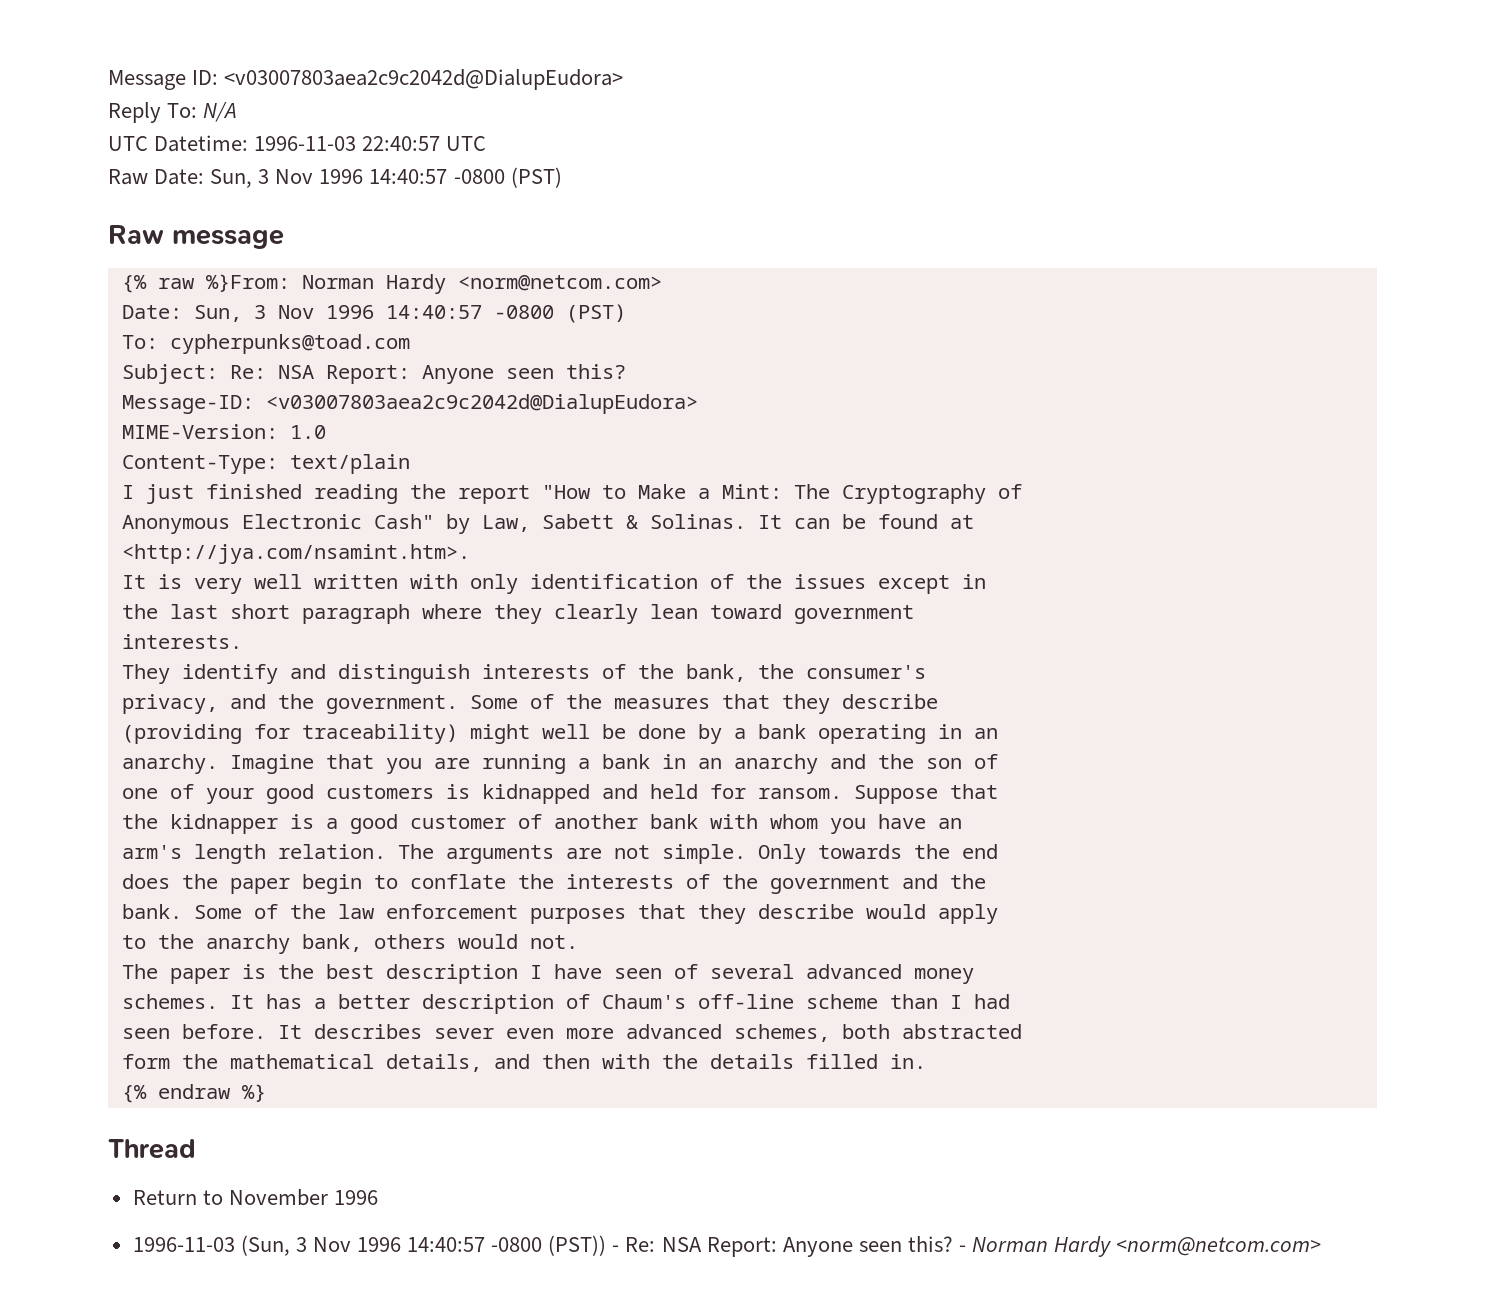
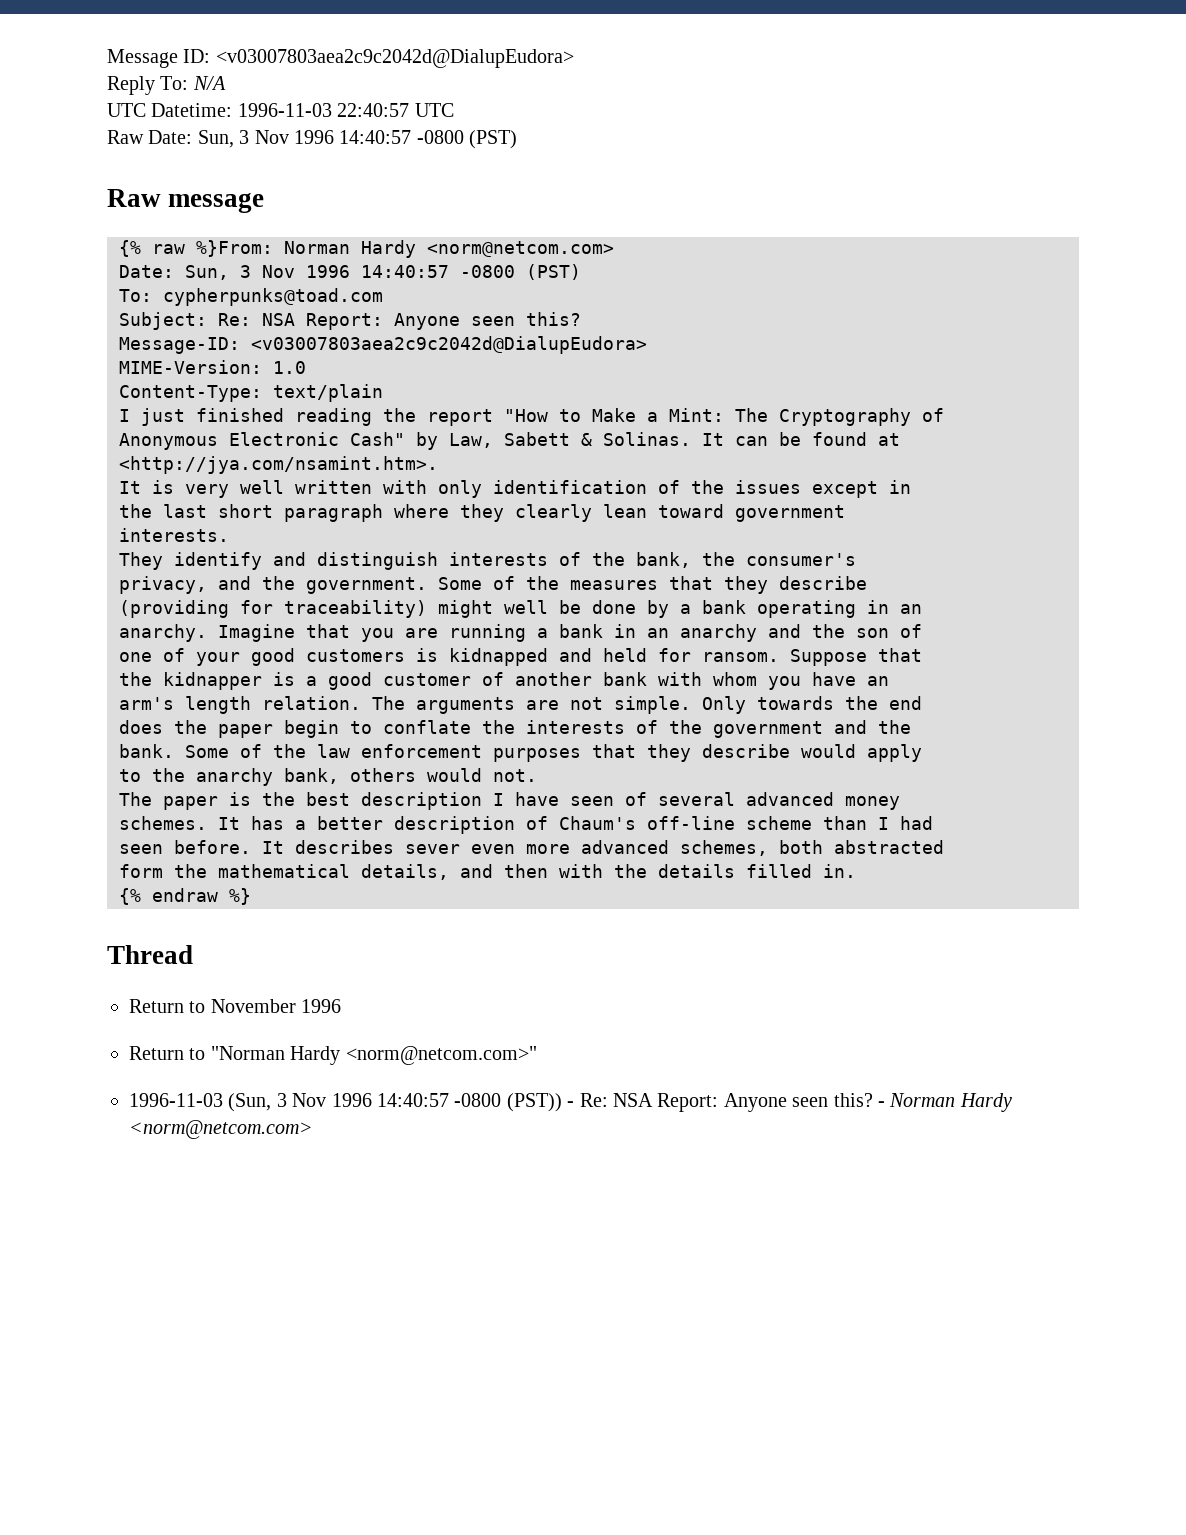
+ Return to "Norman Hardy <norm@netcom.com>"

